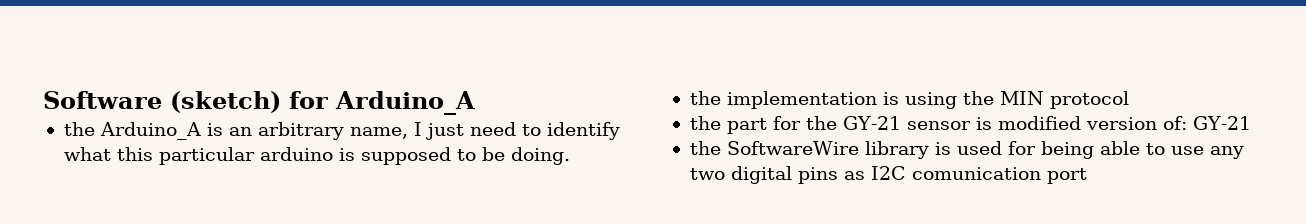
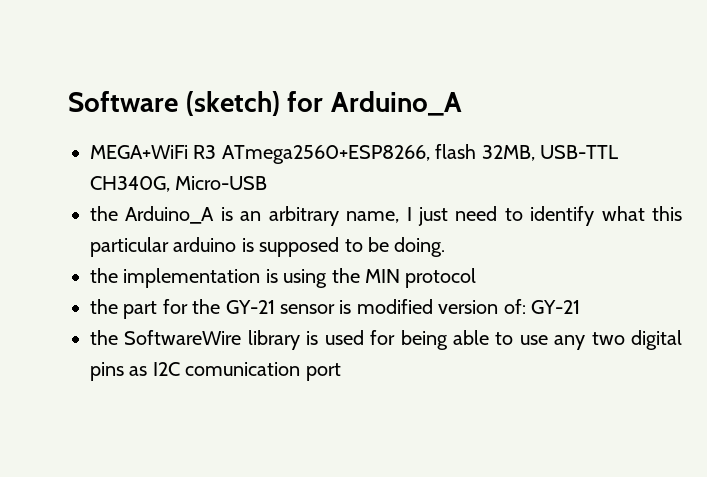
+ MEGA+WiFi R3 ATmega2560+ESP8266, flash 32MB, USB-TTL CH340G, Micro-USB

